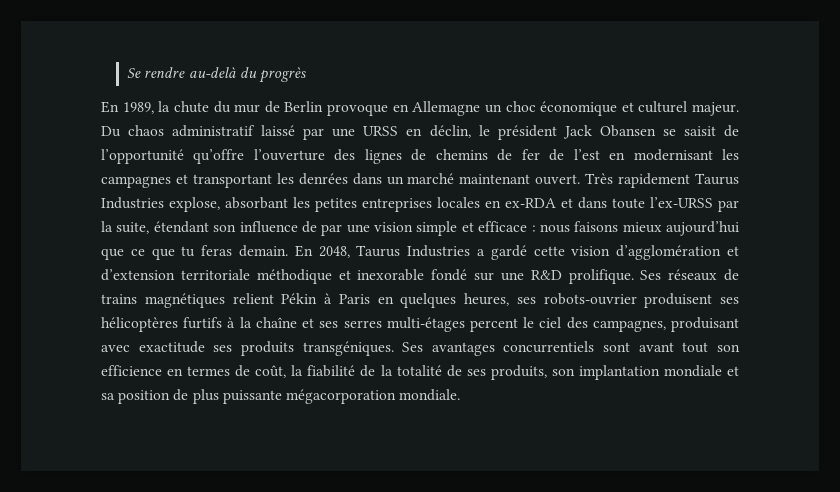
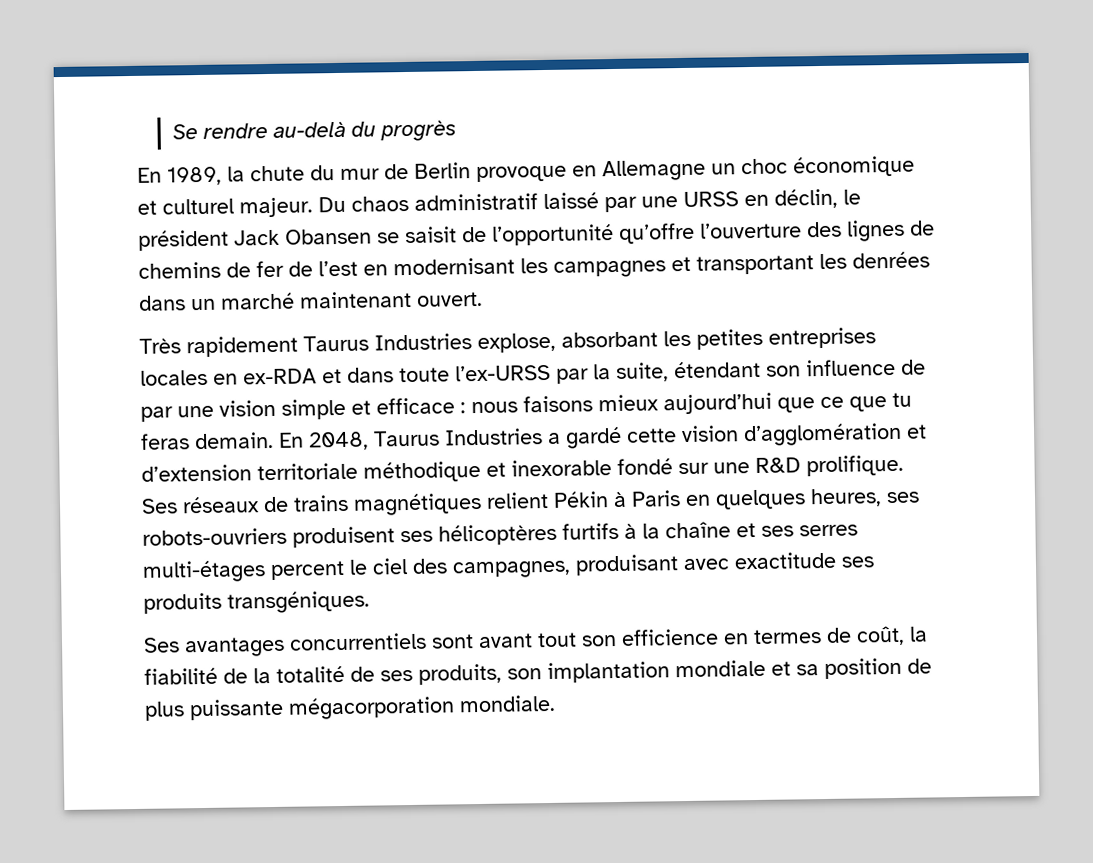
- Du chaos administratif laissé par une URSS en déclin, le président Jack Obansen se saisit de l’opportunité qu’offre l’ouverture des lignes de chemins de fer de l’est en modernisant les campagnes et transportant les denrées dans un marché maintenant ouvert. Très rapidement Taurus Industries explose, absorbant les petites entreprises locales en ex-RDA et dans toute l’ex-URSS par la suite, étendant son influence de par une vision simple et efficace :
+ Du chaos administratif laissé par une URSS en déclin, le président Jack Obansen se saisit de l’opportunité qu’offre l’ouverture des lignes de chemins de fer de l’est en modernisant les campagnes et transportant les denrées dans un marché maintenant ouvert.
+ Très rapidement Taurus Industries explose, absorbant les petites entreprises locales en ex-RDA et dans toute l’ex-URSS par la suite, étendant son influence de par une vision simple et efficace :
- Ses réseaux de trains magnétiques relient Pékin à Paris en quelques heures, ses robots-ouvrier produisent ses hélicoptères furtifs à la chaîne et ses serres multi-étages percent le ciel des campagnes, produisant avec exactitude ses produits transgéniques. Ses avantages concurrentiels sont avant tout son efficience en termes de coût, la fiabilité de la totalité de ses produits, son implantation mondiale et sa position de plus puissante mégacorporation mondiale.
+ Ses réseaux de trains magnétiques relient Pékin à Paris en quelques heures, ses robots-ouvriers produisent ses hélicoptères furtifs à la chaîne et ses serres multi-étages percent le ciel des campagnes, produisant avec exactitude ses produits transgéniques.
+ Ses avantages concurrentiels sont avant tout son efficience en termes de coût, la fiabilité de la totalité de ses produits, son implantation mondiale et sa position de plus puissante mégacorporation mondiale.

